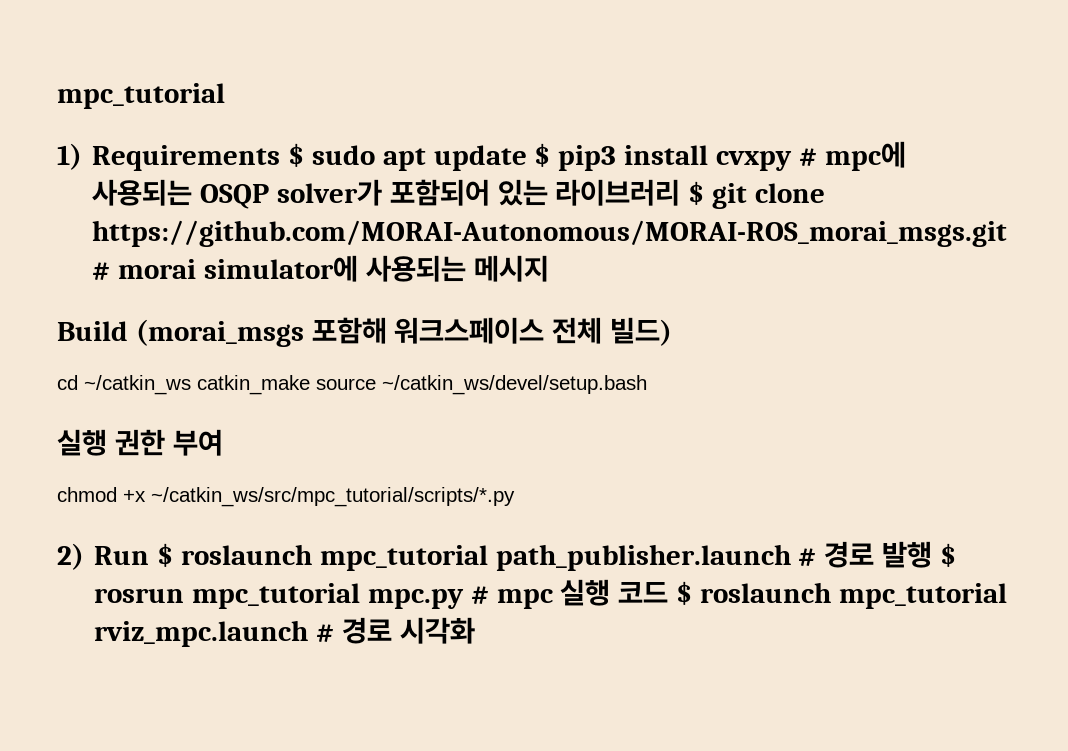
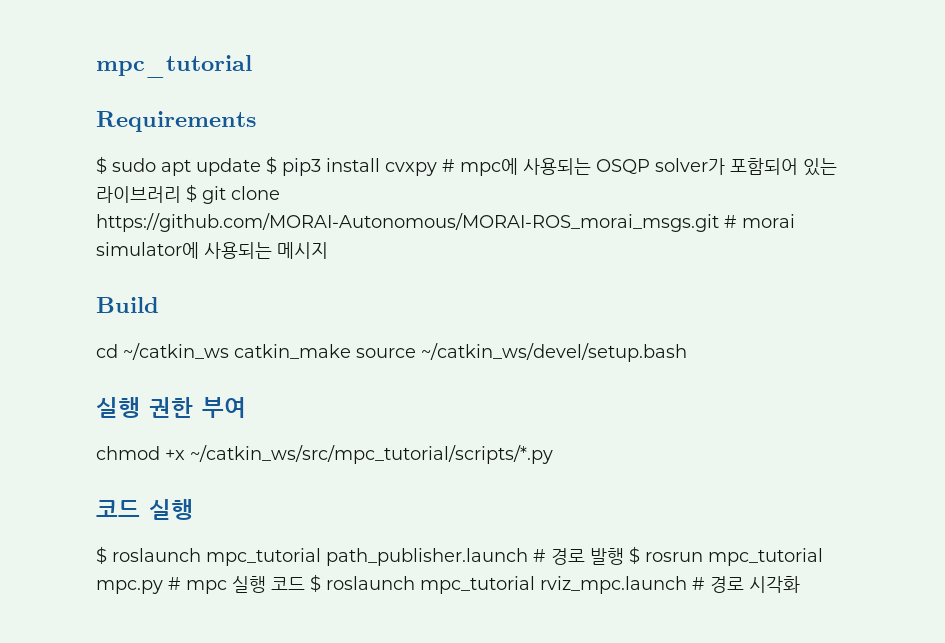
- 1) Requirements $ sudo apt update $ pip3 install cvxpy # mpc에 사용되는 OSQP solver가 포함되어 있는 라이브러리 $ git clone https://github.com/MORAI-Autonomous/MORAI-ROS_morai_msgs.git # morai simulator에 사용되는 메시지
+ Requirements
+ $ sudo apt update $ pip3 install cvxpy # mpc에 사용되는 OSQP solver가 포함되어 있는 라이브러리 $ git clone https://github.com/MORAI-Autonomous/MORAI-ROS_morai_msgs.git # morai simulator에 사용되는 메시지
- Build (morai_msgs 포함해 워크스페이스 전체 빌드)
+ Build
- 2) Run $ roslaunch mpc_tutorial path_publisher.launch # 경로 발행 $ rosrun mpc_tutorial mpc.py # mpc 실행 코드 $ roslaunch mpc_tutorial rviz_mpc.launch # 경로 시각화
+ 코드 실행
+ $ roslaunch mpc_tutorial path_publisher.launch # 경로 발행 $ rosrun mpc_tutorial mpc.py # mpc 실행 코드 $ roslaunch mpc_tutorial rviz_mpc.launch # 경로 시각화

